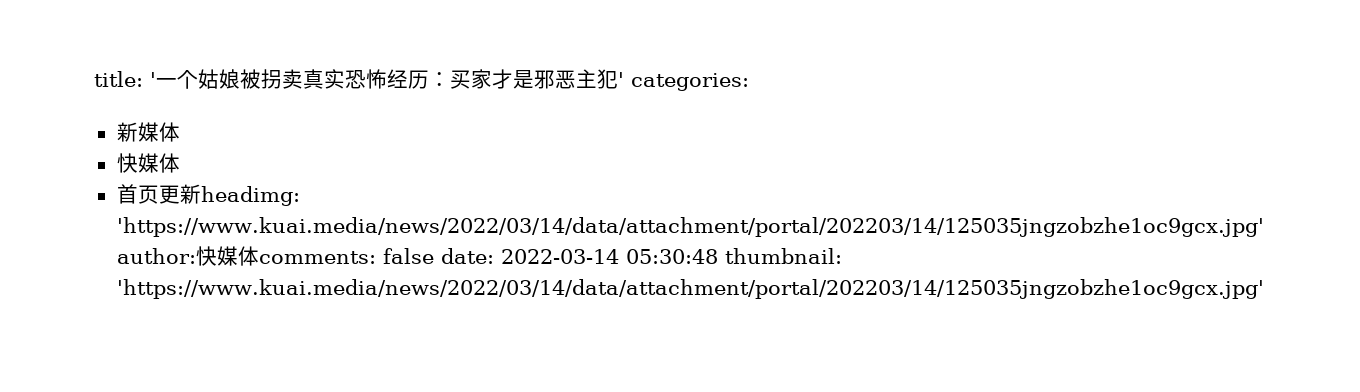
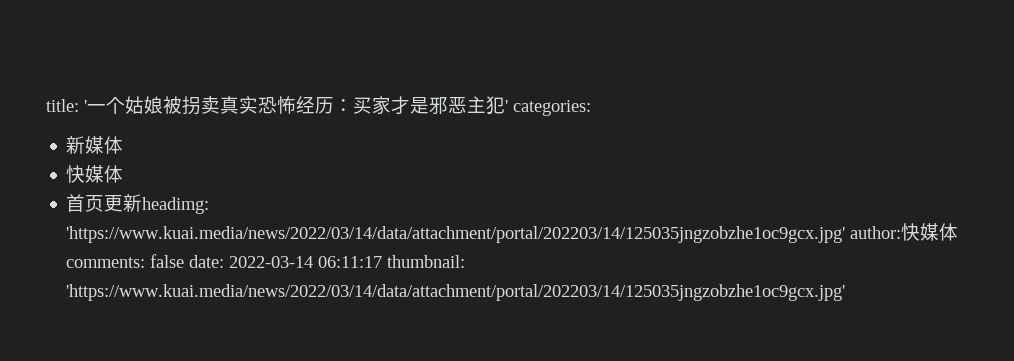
- 首页更新headimg: 'https://www.kuai.media/news/2022/03/14/data/attachment/portal/202203/14/125035jngzobzhe1oc9gcx.jpg' author:快媒体comments: false date: 2022-03-14 05:30:48 thumbnail: 'https://www.kuai.media/news/2022/03/14/data/attachment/portal/202203/14/125035jngzobzhe1oc9gcx.jpg'
+ 首页更新headimg: 'https://www.kuai.media/news/2022/03/14/data/attachment/portal/202203/14/125035jngzobzhe1oc9gcx.jpg' author:快媒体comments: false date: 2022-03-14 06:11:17 thumbnail: 'https://www.kuai.media/news/2022/03/14/data/attachment/portal/202203/14/125035jngzobzhe1oc9gcx.jpg'

